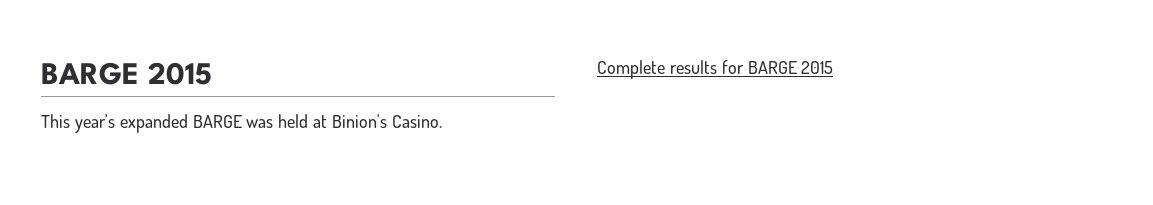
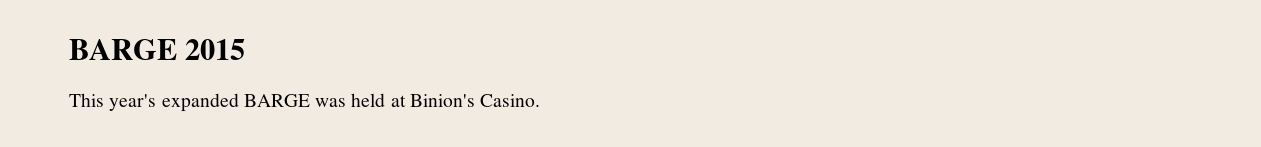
- Complete results for BARGE 2015

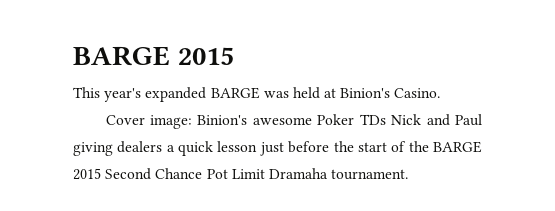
+ Cover image: Binion's awesome Poker TDs Nick and Paul giving dealers a quick lesson just before the start of the BARGE 2015 Second Chance Pot Limit Dramaha tournament.

